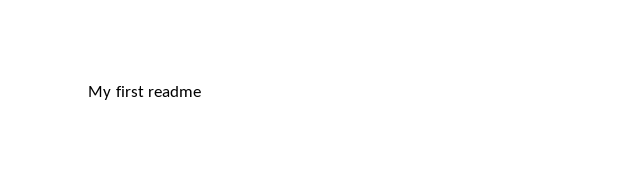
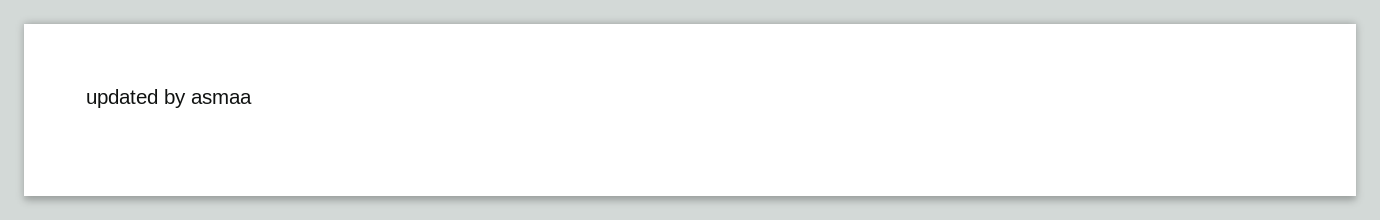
- My first readme
+ updated by asmaa

